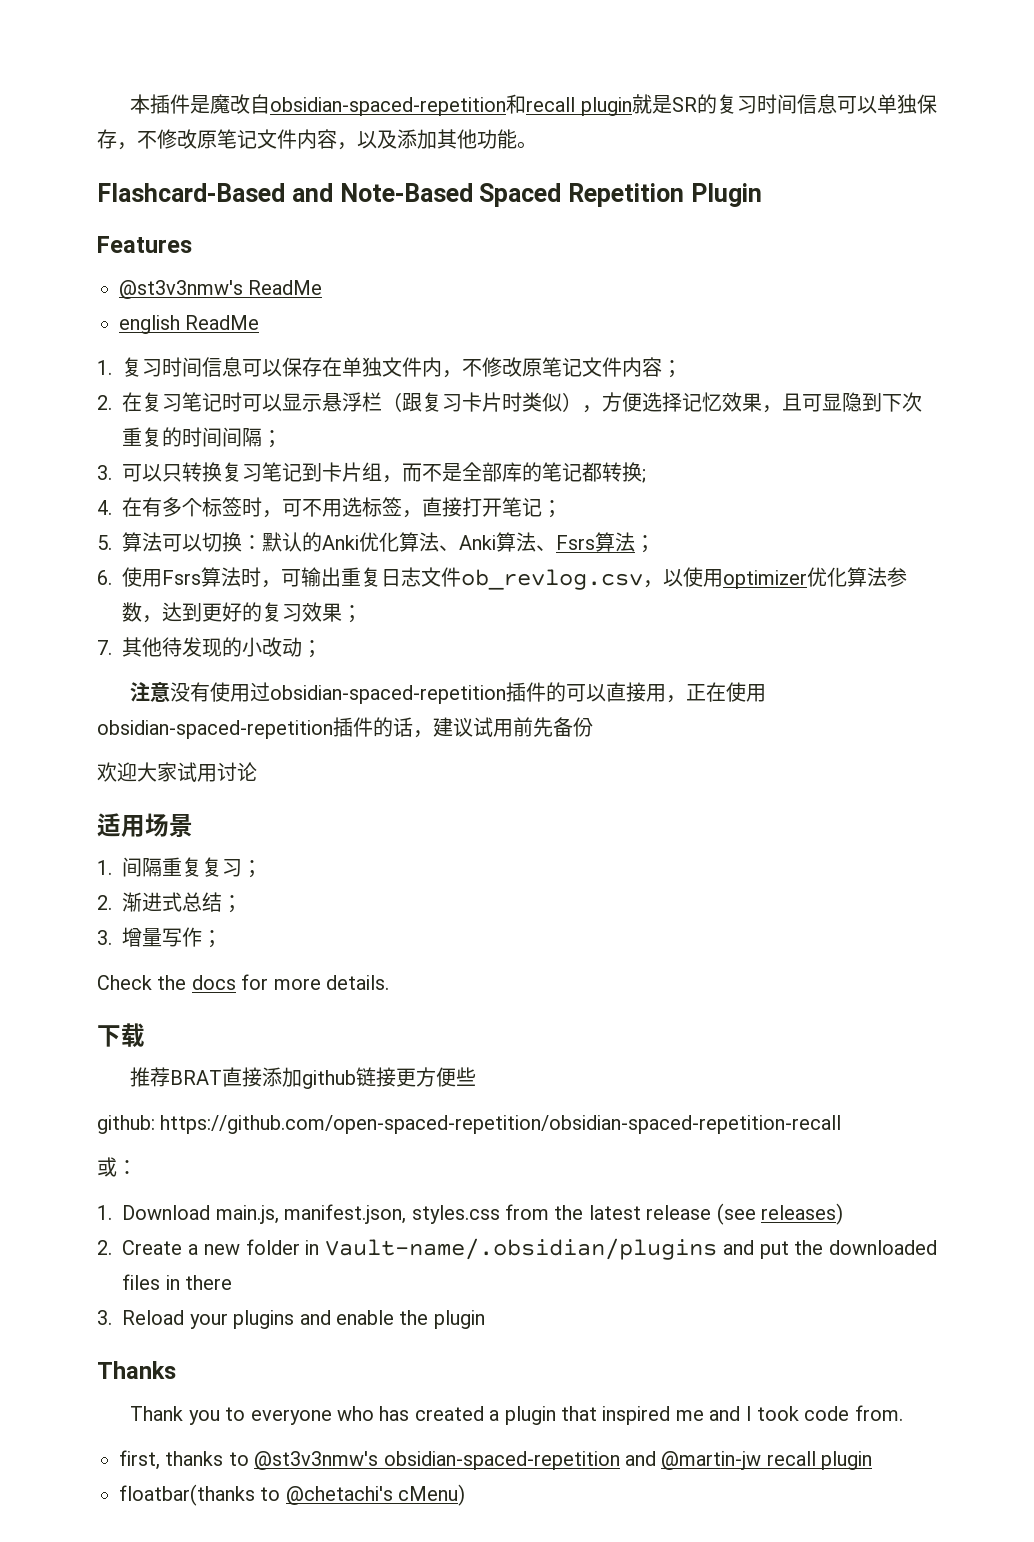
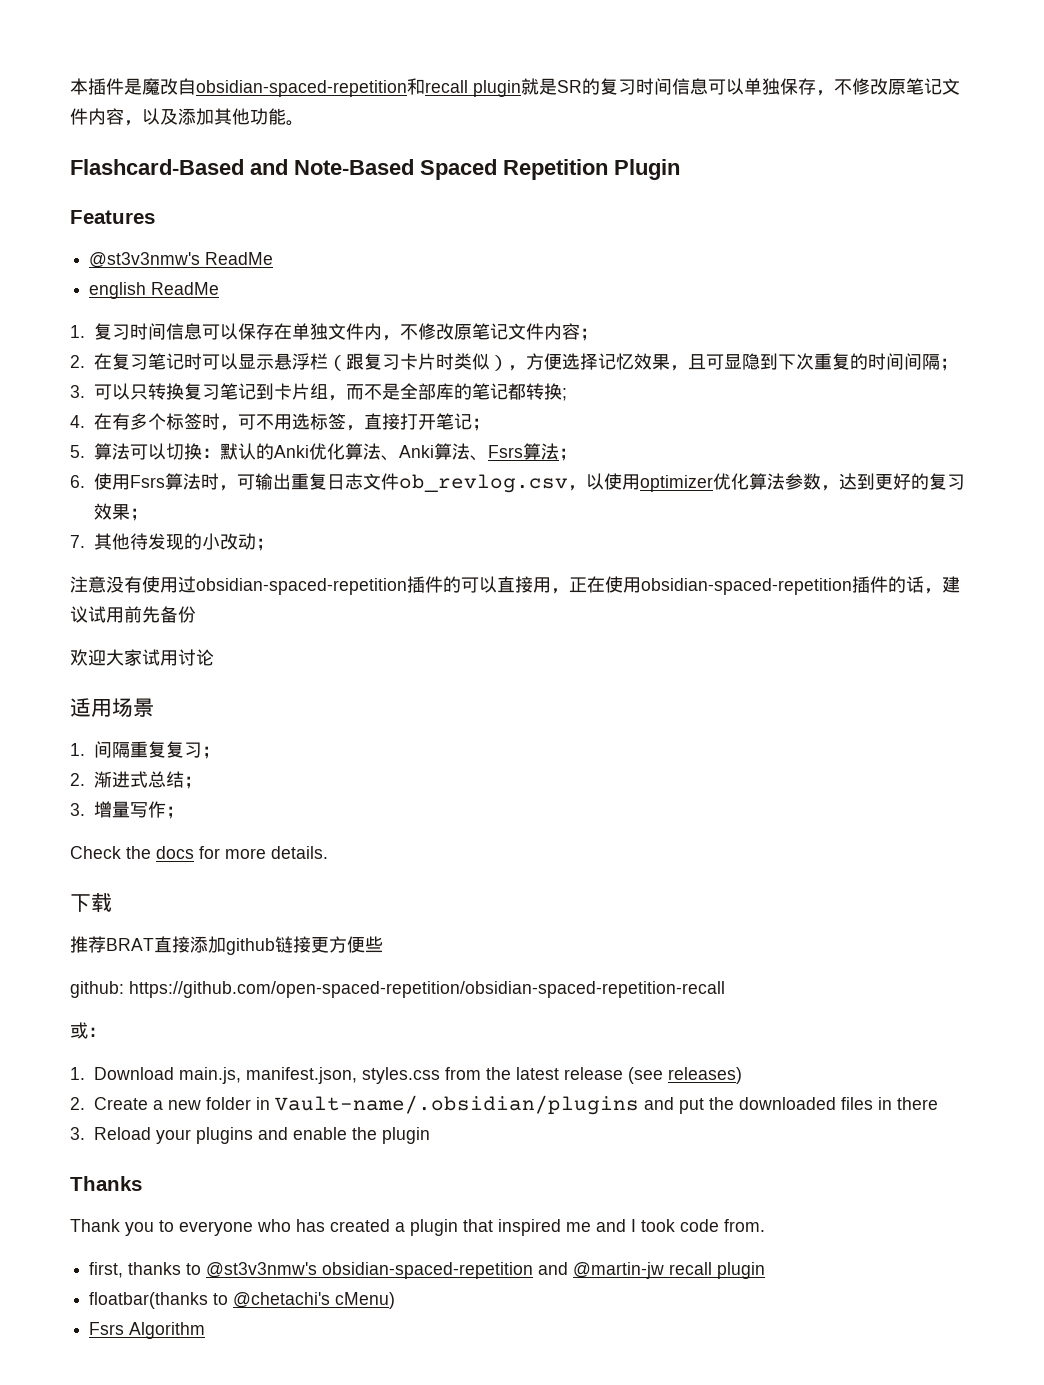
+ Fsrs Algorithm

